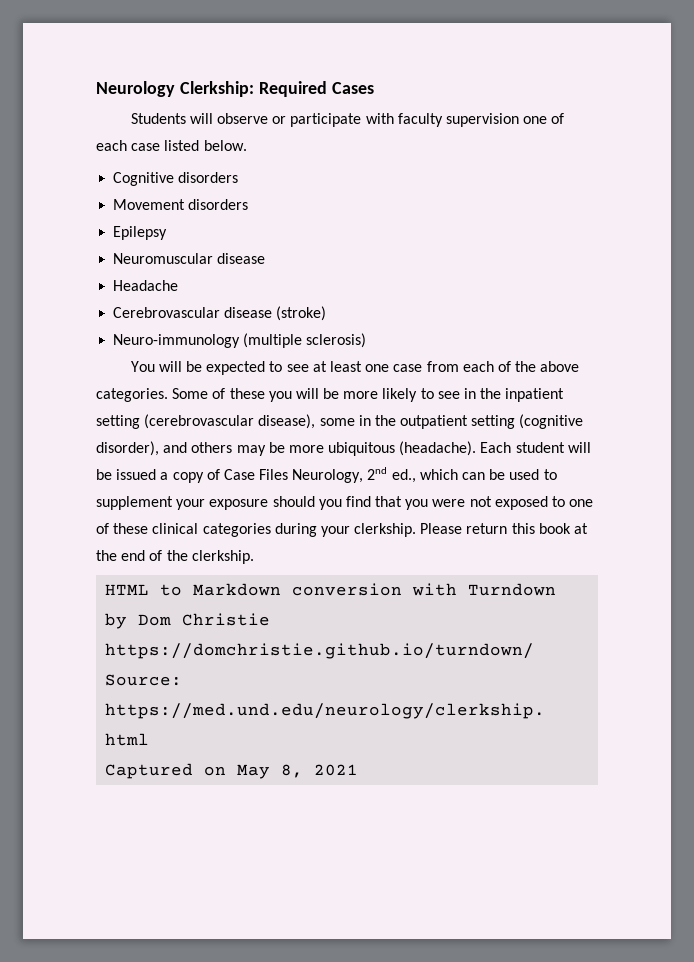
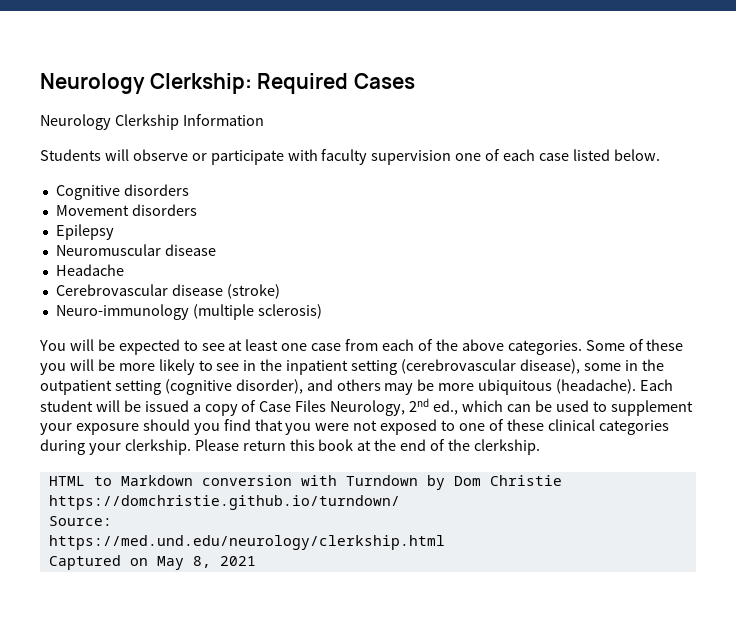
+ Neurology Clerkship Information

